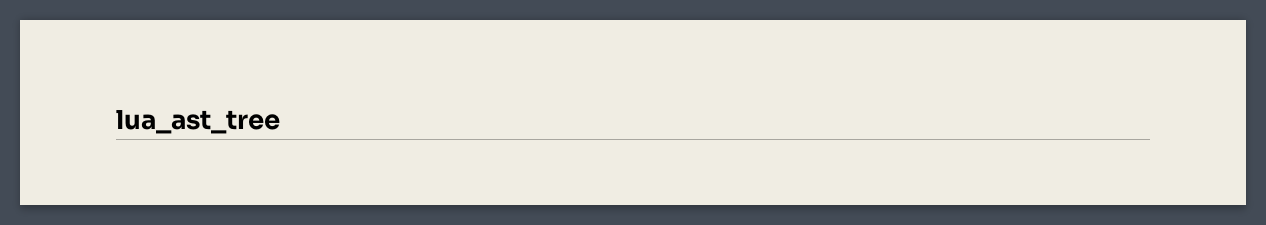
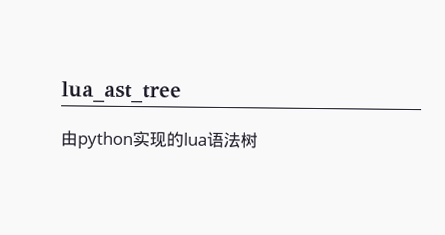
+ 由python实现的lua语法树

